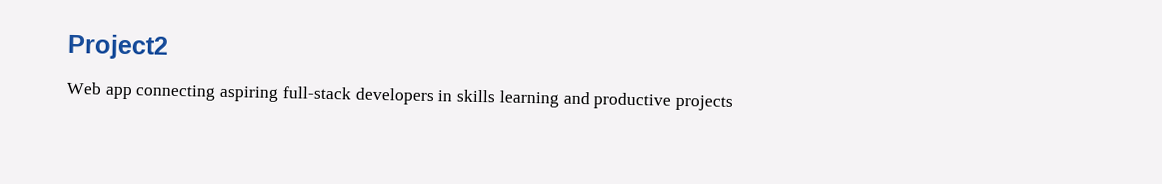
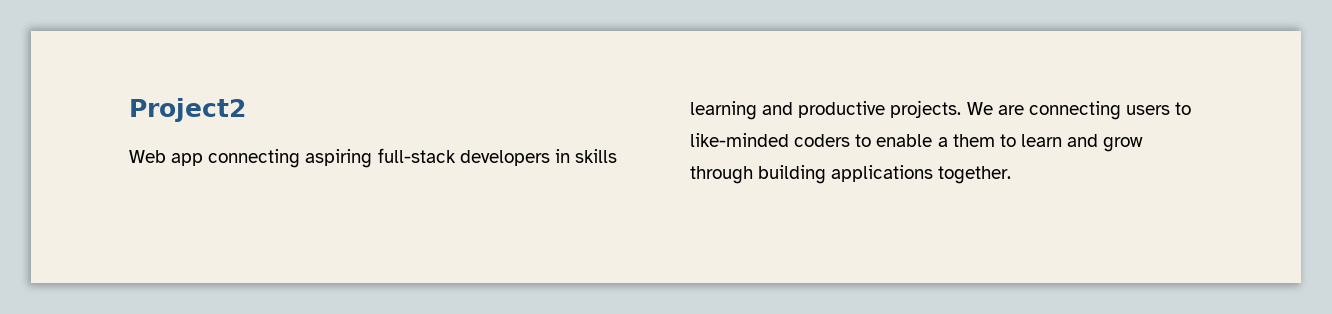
- Web app connecting aspiring full-stack developers in skills learning and productive projects
+ Web app connecting aspiring full-stack developers in skills learning and productive projects. We are connecting users to like-minded coders to enable a them to learn and grow through building applications together.

